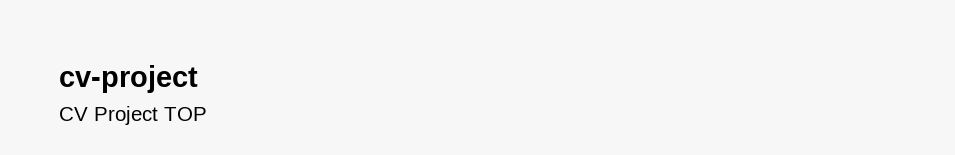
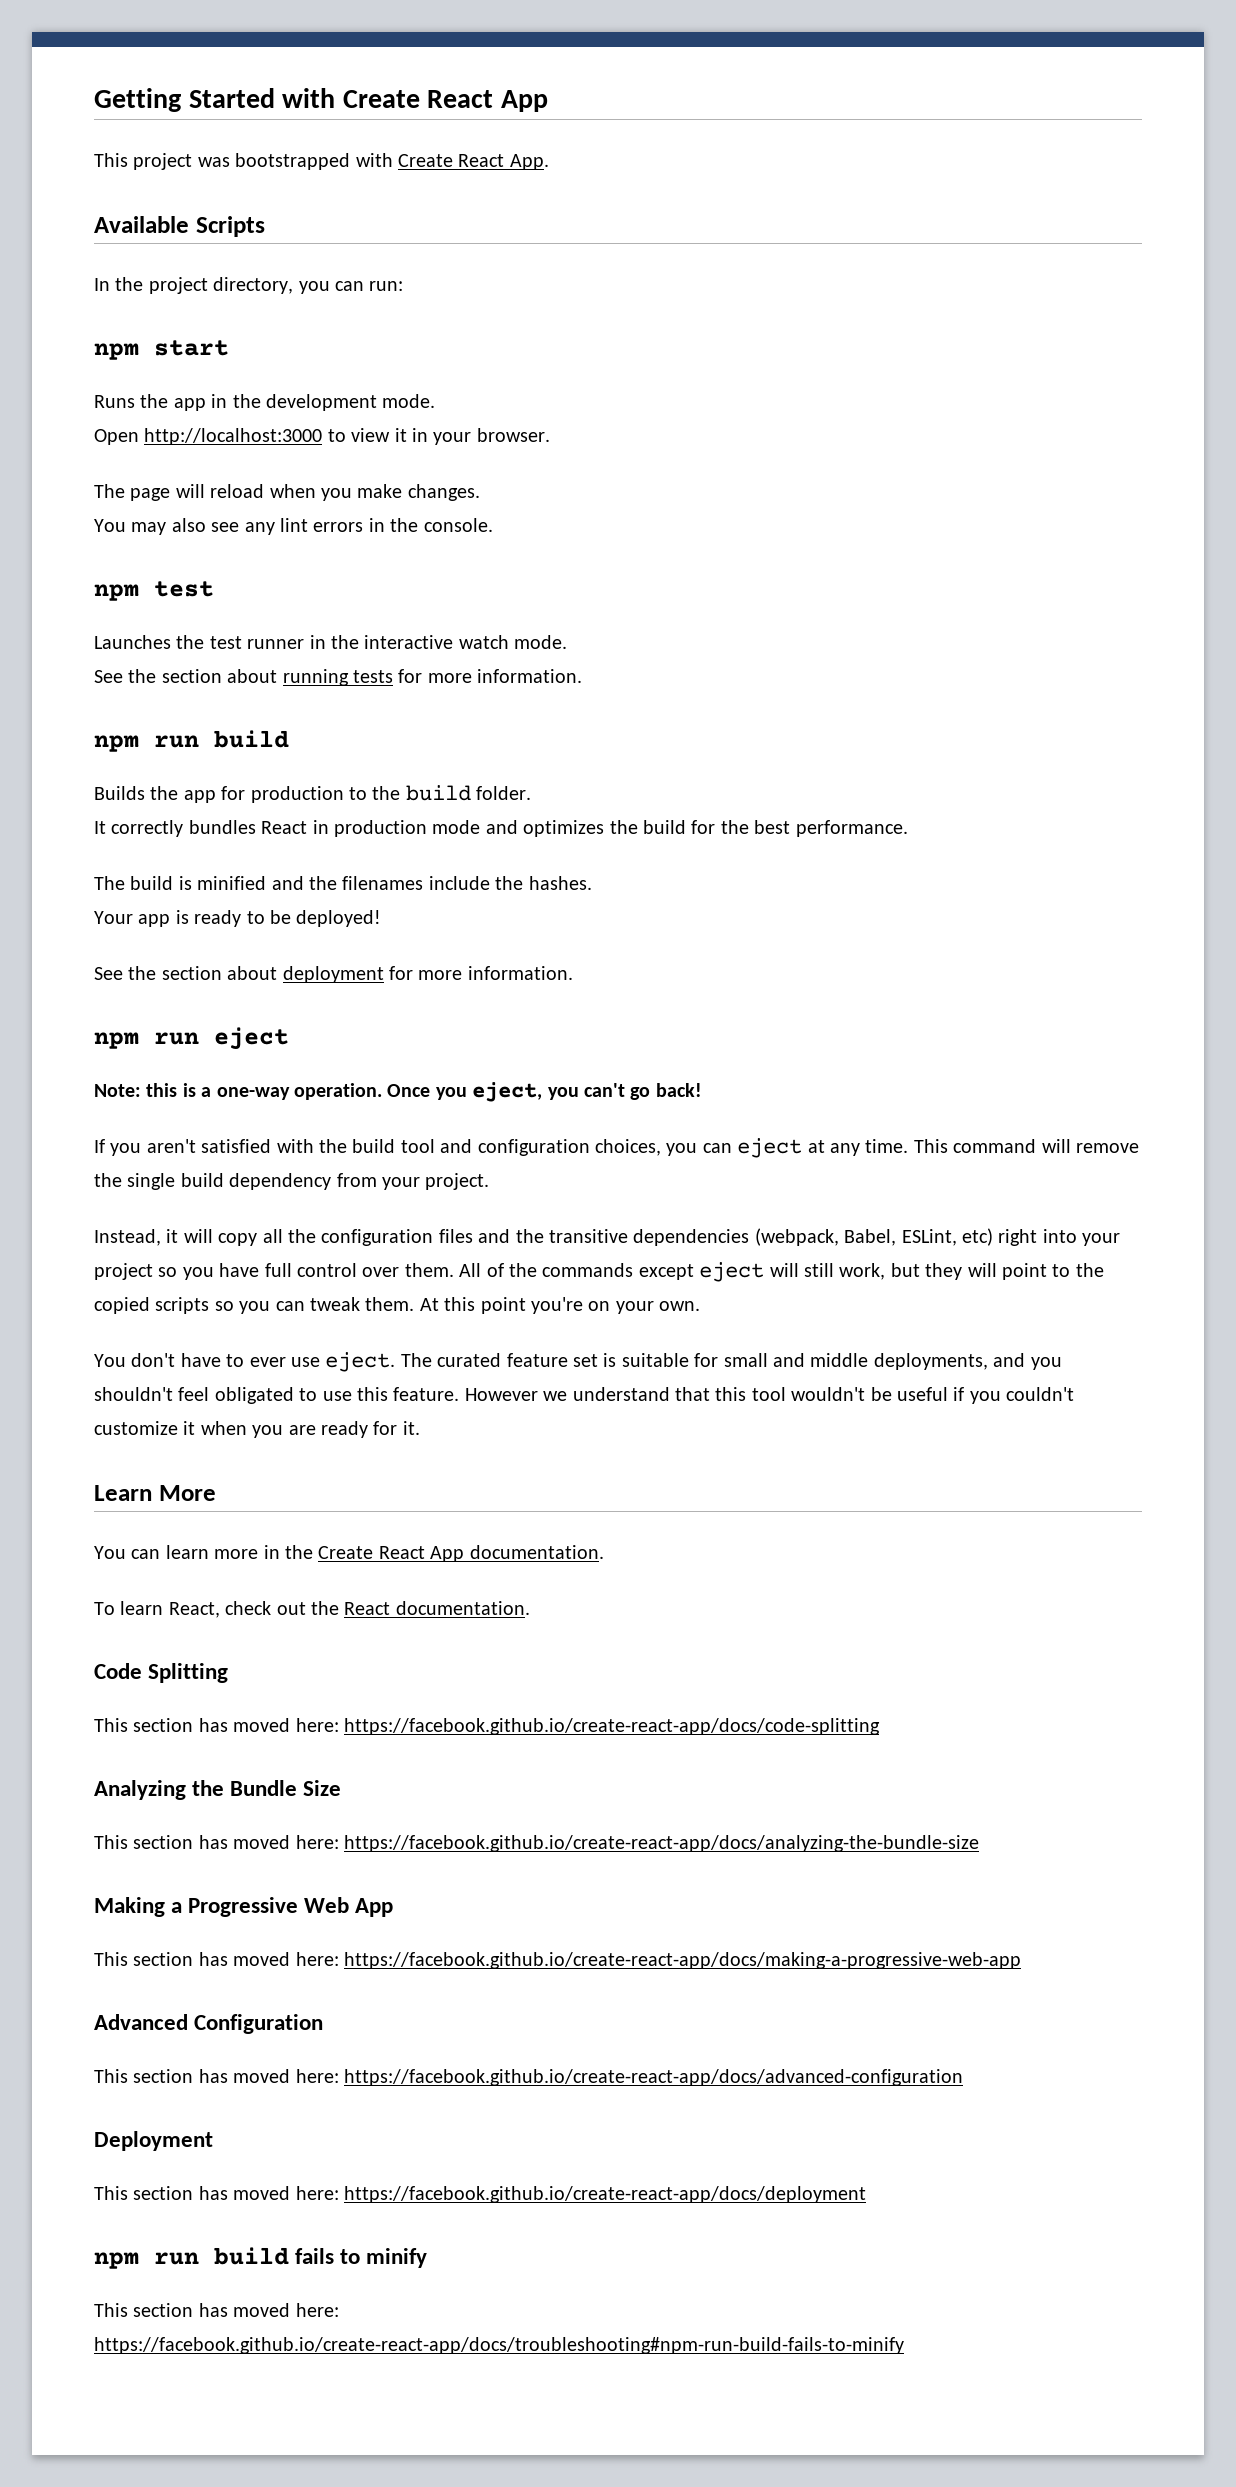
- cv-project
- CV Project TOP
+ Getting Started with Create React App
+ This project was bootstrapped with Create React App.
+ Available Scripts
+ In the project directory, you can run:
+ npm start
+ Runs the app in the development mode.
+ Open http://localhost:3000 to view it in your browser.
+ The page will reload when you make changes.
+ You may also see any lint errors in the console.
+ npm test
+ Launches the test runner in the interactive watch mode.
+ See the section about running tests for more information.
+ npm run build
+ Builds the app for production to the build folder.
+ It correctly bundles React in production mode and optimizes the build for the best performance.
+ The build is minified and the filenames include the hashes.
+ Your app is ready to be deployed!
+ See the section about deployment for more information.
+ npm run eject
+ Note: this is a one-way operation. Once you eject, you can't go back!
+ If you aren't satisfied with the build tool and configuration choices, you can eject at any time. This command will remove the single build dependency from your project.
+ Instead, it will copy all the configuration files and the transitive dependencies (webpack, Babel, ESLint, etc) right into your project so you have full control over them. All of the commands except eject will still work, but they will point to the copied scripts so you can tweak them. At this point you're on your own.
+ You don't have to ever use eject. The curated feature set is suitable for small and middle deployments, and you shouldn't feel obligated to use this feature. However we understand that this tool wouldn't be useful if you couldn't customize it when you are ready for it.
+ Learn More
+ You can learn more in the Create React App documentation.
+ To learn React, check out the React documentation.
+ Code Splitting
+ This section has moved here: https://facebook.github.io/create-react-app/docs/code-splitting
+ Analyzing the Bundle Size
+ This section has moved here: https://facebook.github.io/create-react-app/docs/analyzing-the-bundle-size
+ Making a Progressive Web App
+ This section has moved here: https://facebook.github.io/create-react-app/docs/making-a-progressive-web-app
+ Advanced Configuration
+ This section has moved here: https://facebook.github.io/create-react-app/docs/advanced-configuration
+ Deployment
+ This section has moved here: https://facebook.github.io/create-react-app/docs/deployment
+ npm run build fails to minify
+ This section has moved here: https://facebook.github.io/create-react-app/docs/troubleshooting#npm-run-build-fails-to-minify

